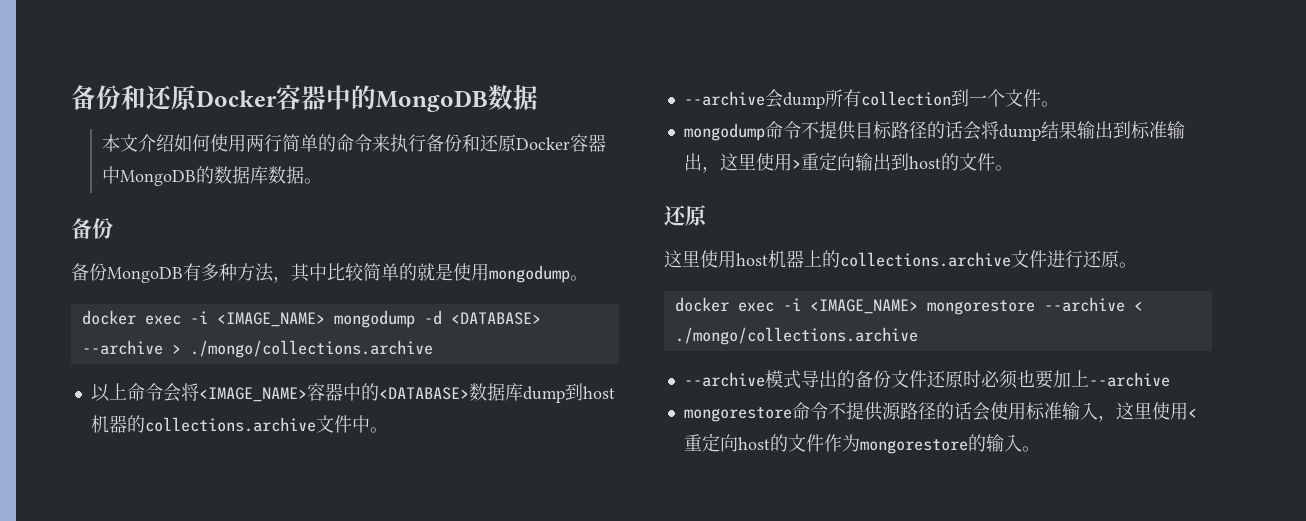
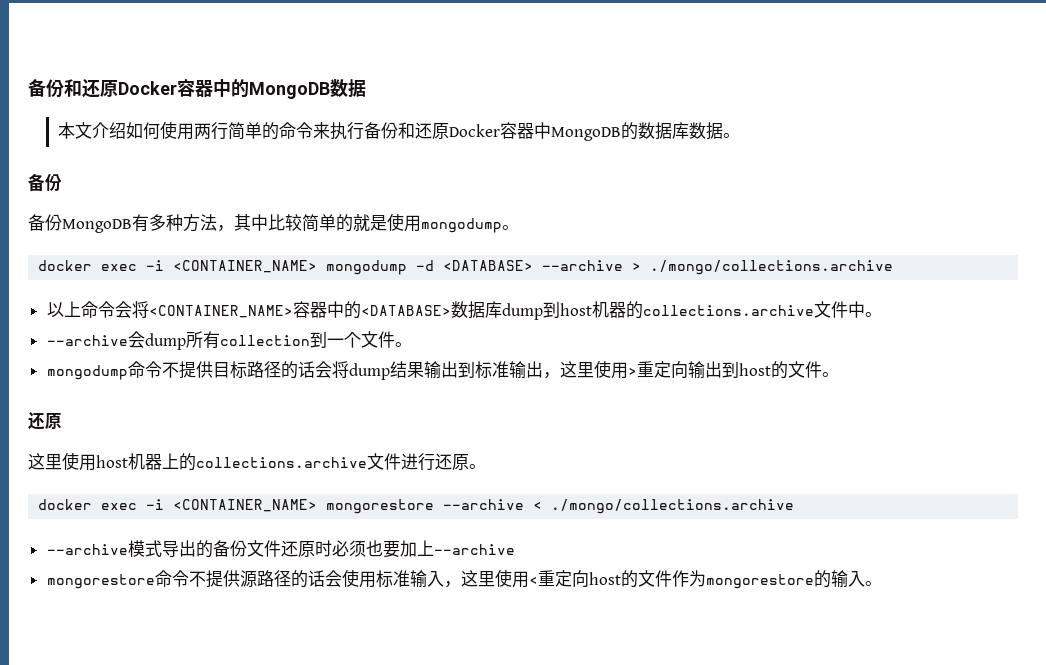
- docker exec -i <IMAGE_NAME> mongodump -d <DATABASE> --archive > ./mongo/collections.archive
+ docker exec -i <CONTAINER_NAME> mongodump -d <DATABASE> --archive > ./mongo/collections.archive
- 以上命令会将<IMAGE_NAME>容器中的<DATABASE>数据库dump到host机器的collections.archive文件中。
+ 以上命令会将<CONTAINER_NAME>容器中的<DATABASE>数据库dump到host机器的collections.archive文件中。
- docker exec -i <IMAGE_NAME> mongorestore --archive < ./mongo/collections.archive
+ docker exec -i <CONTAINER_NAME> mongorestore --archive < ./mongo/collections.archive

